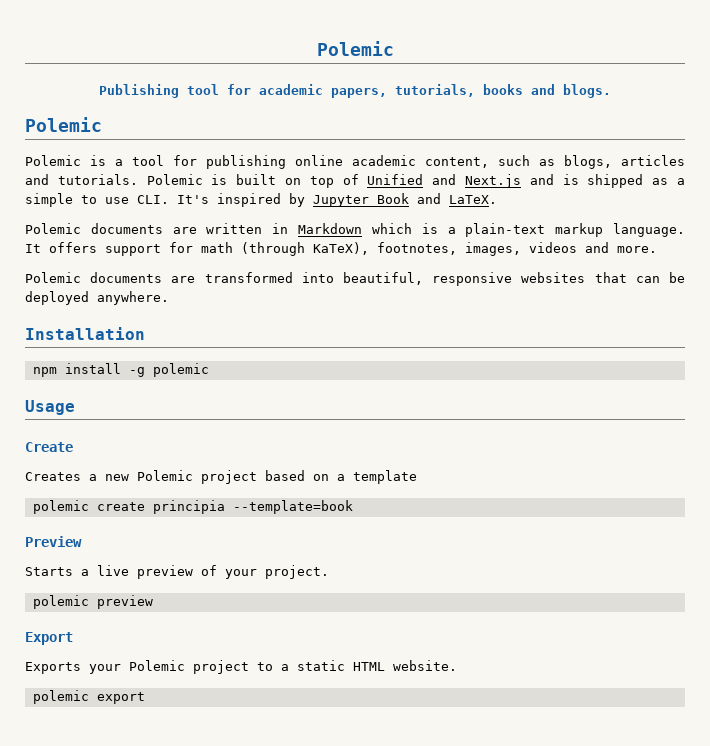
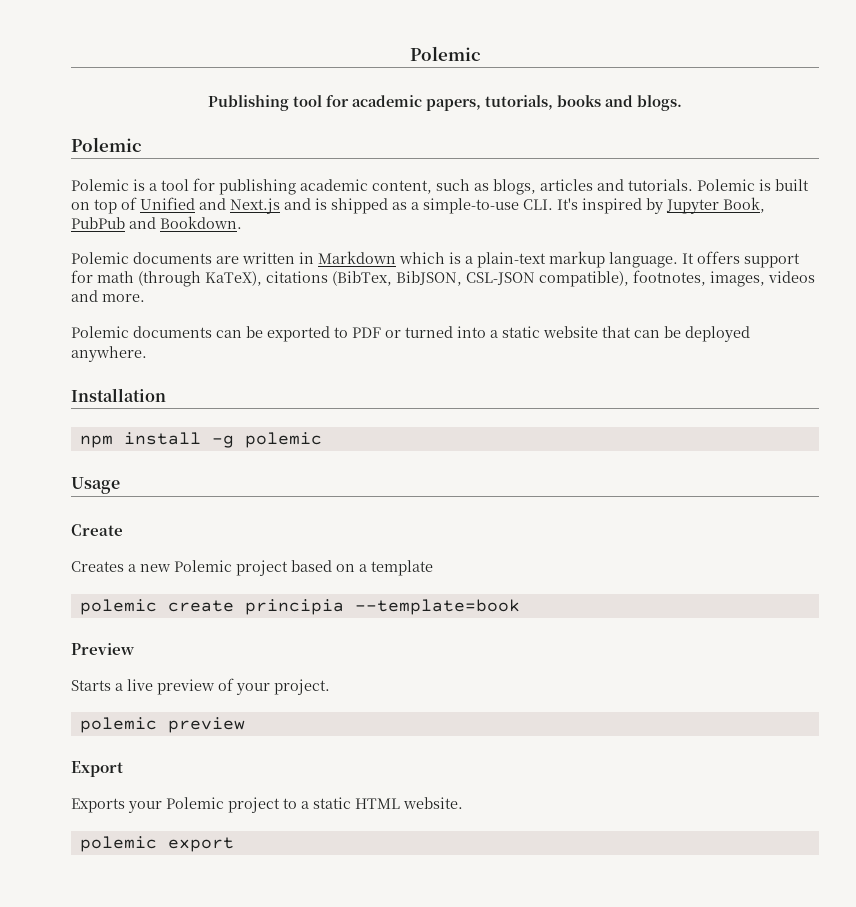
- Polemic is a tool for publishing online academic content, such as blogs, articles and tutorials.
+ Polemic is a tool for publishing academic content, such as blogs, articles and tutorials.
- Polemic is built on top of Unified and Next.js and is shipped as a simple to use CLI. It's inspired by Jupyter Book and LaTeX.
+ Polemic is built on top of Unified and Next.js and is shipped as a simple-to-use CLI. It's inspired by Jupyter Book, PubPub and Bookdown.
- It offers support for math (through KaTeX), footnotes, images, videos and more.
+ It offers support for math (through KaTeX), citations (BibTex, BibJSON, CSL-JSON compatible), footnotes, images, videos and more.
- Polemic documents are transformed into beautiful, responsive websites that can be deployed anywhere.
+ Polemic documents can be exported to PDF or turned into a static website that can be deployed anywhere.

